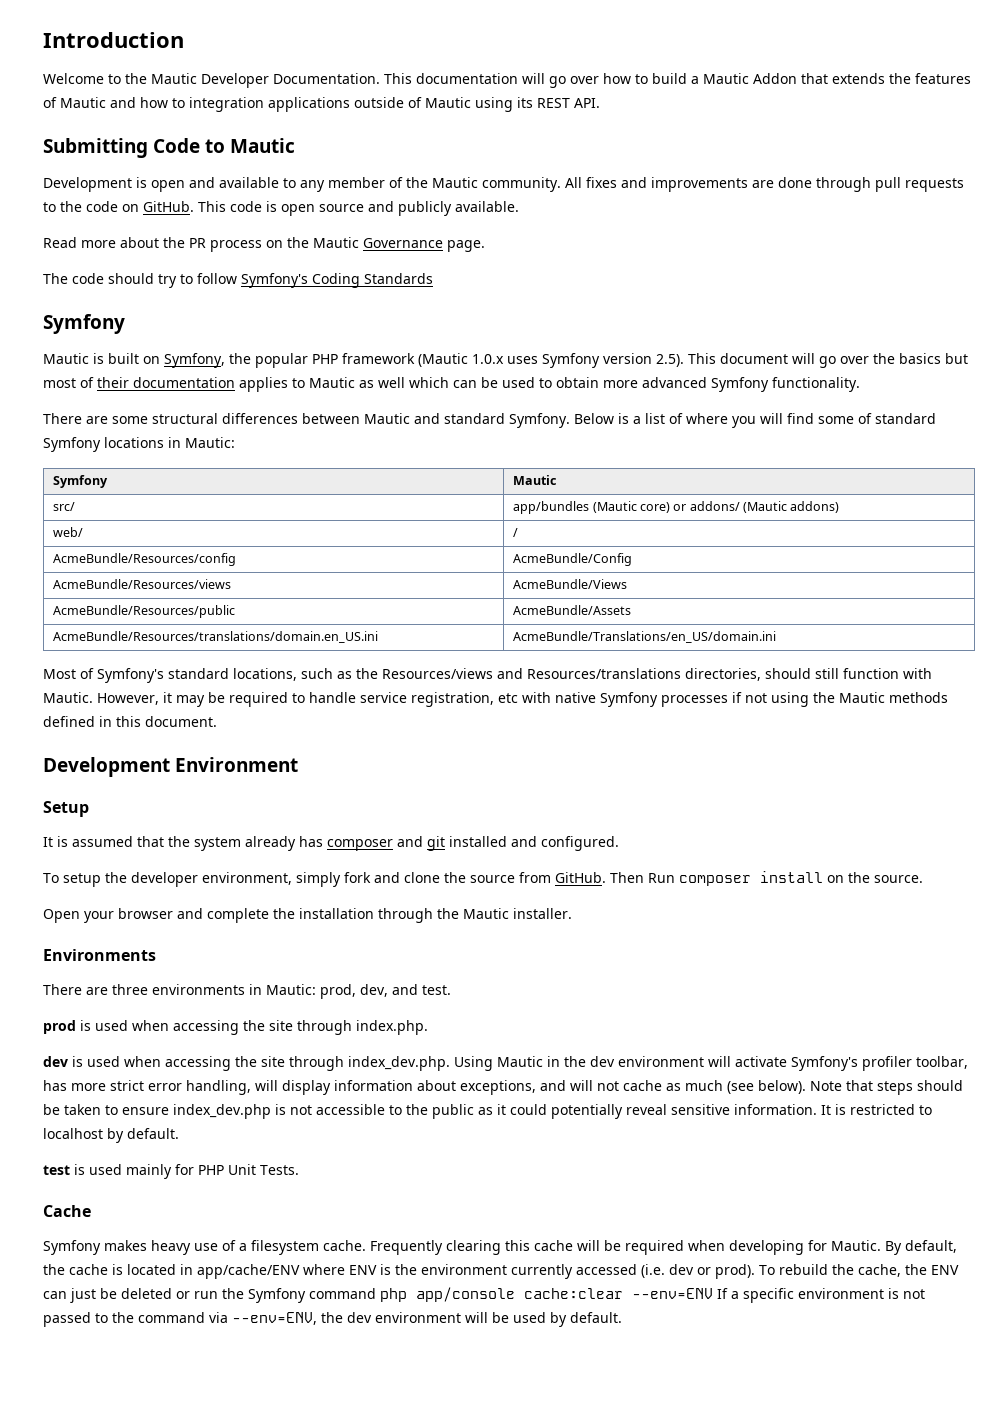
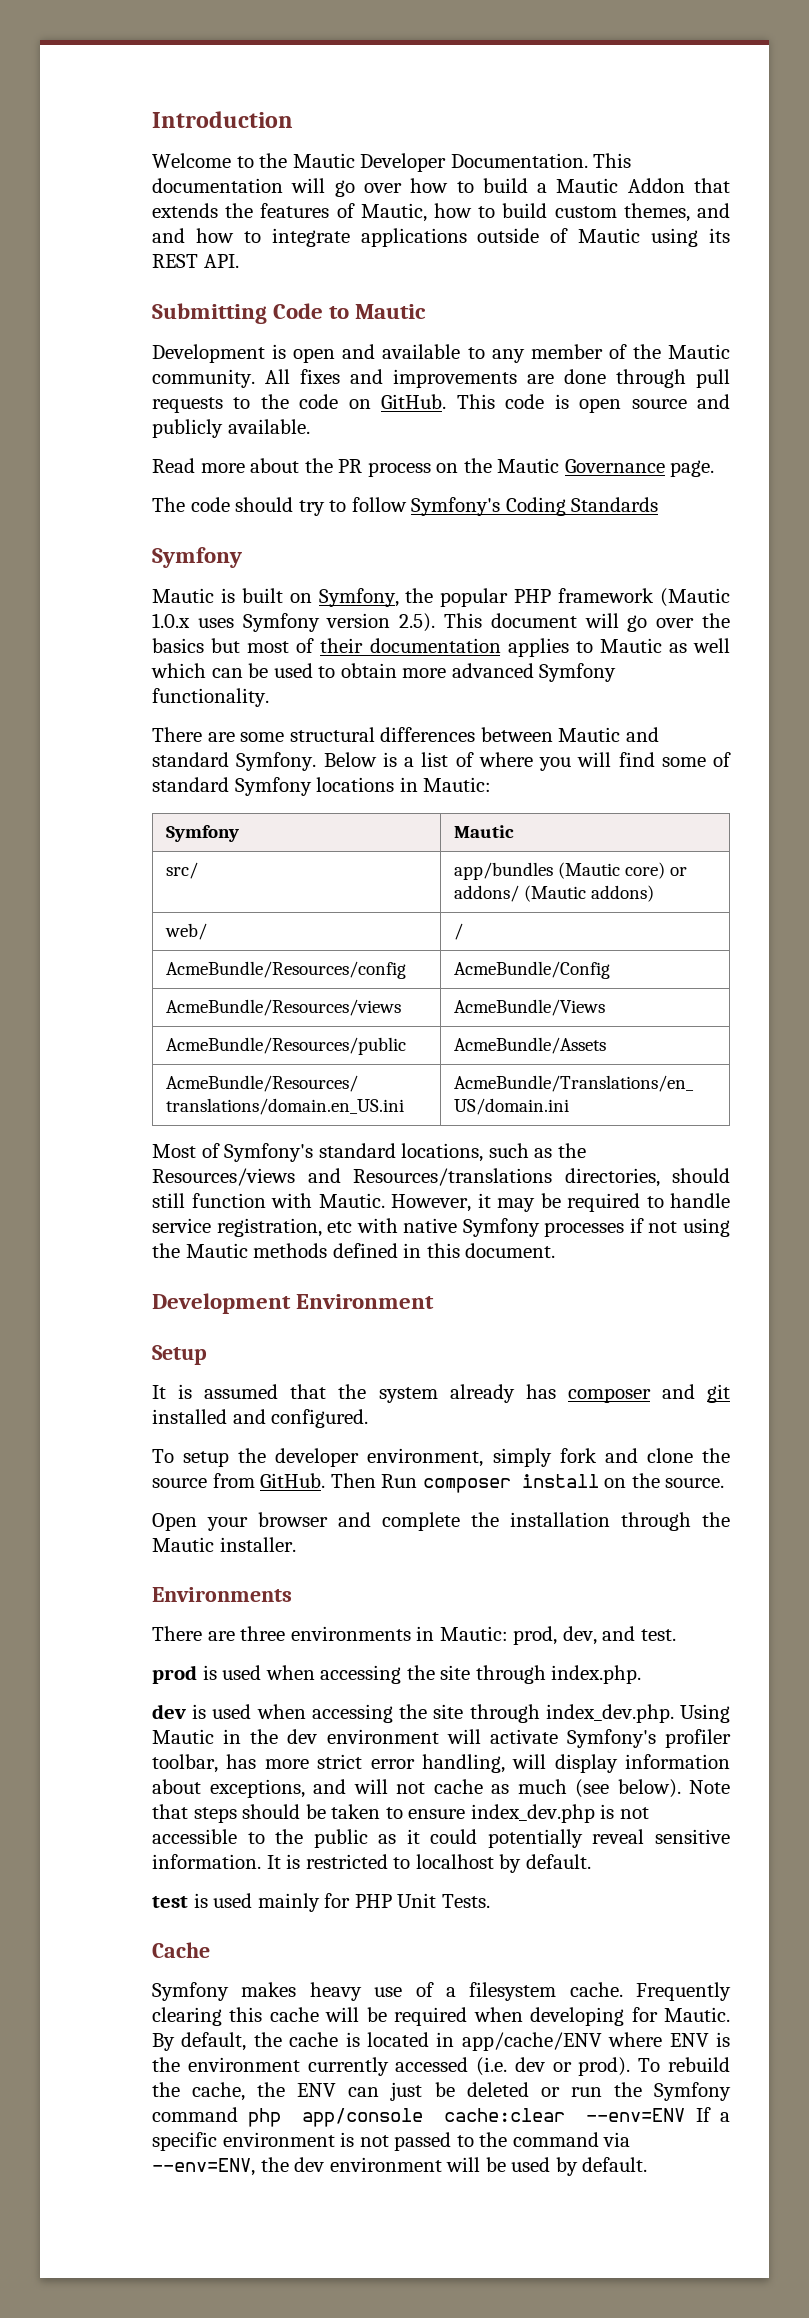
- This documentation will go over how to build a Mautic Addon that extends the features of Mautic and how to integration applications outside of Mautic using its REST API.
+ This documentation will go over how to build a Mautic Addon that extends the features of Mautic, how to build custom themes, and and how to integrate applications outside of Mautic using its REST API.

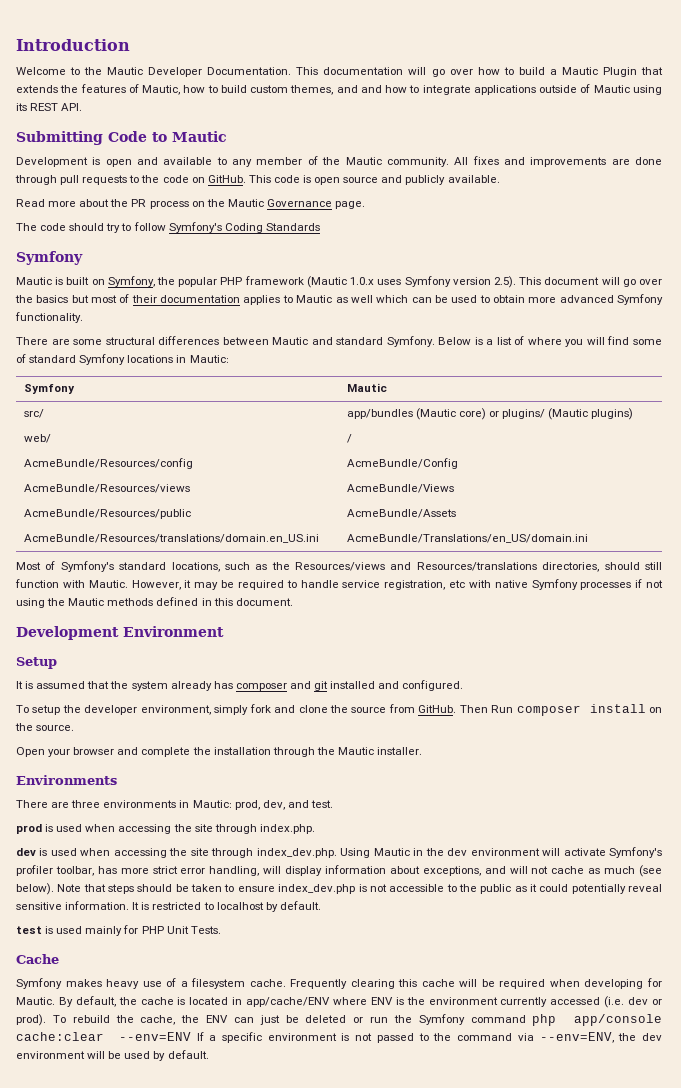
- This documentation will go over how to build a Mautic Addon that extends the features of Mautic, how to build custom themes, and and how to integrate applications outside of Mautic using its REST API.
+ This documentation will go over how to build a Mautic Plugin that extends the features of Mautic, how to build custom themes, and and how to integrate applications outside of Mautic using its REST API.
- src/ | app/bundles (Mautic core) or addons/ (Mautic addons)
+ src/ | app/bundles (Mautic core) or plugins/ (Mautic plugins)

